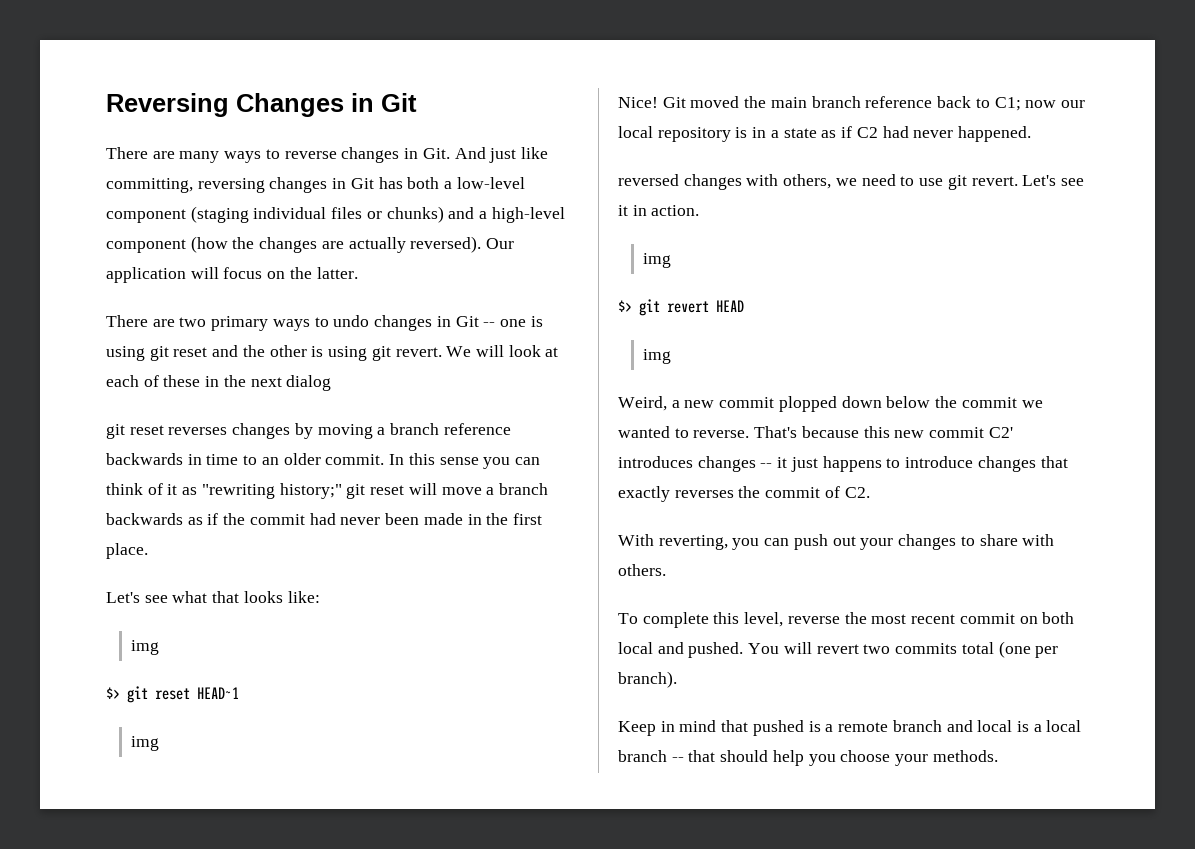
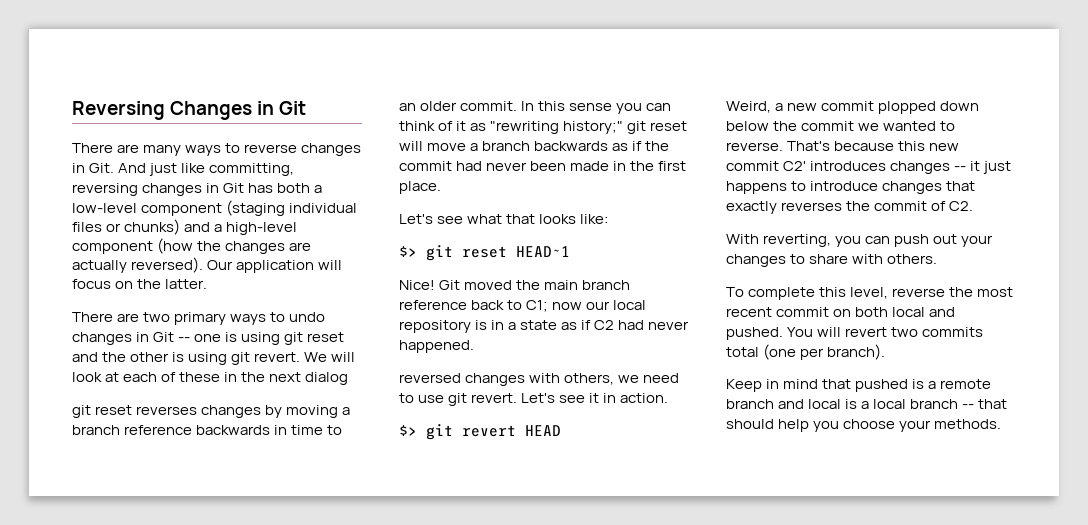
  Let's see what that looks like:
- img
  $> git reset HEAD~1
- img
  Let's see it in action.
- img
  $> git revert HEAD
- img

